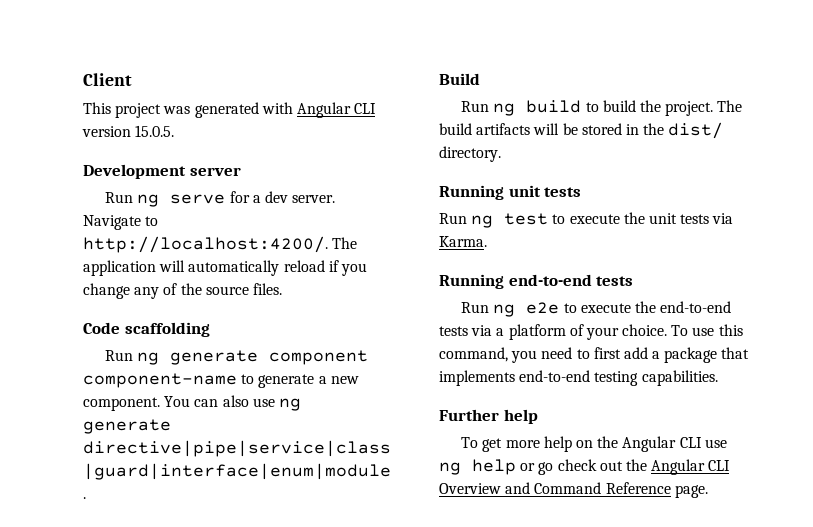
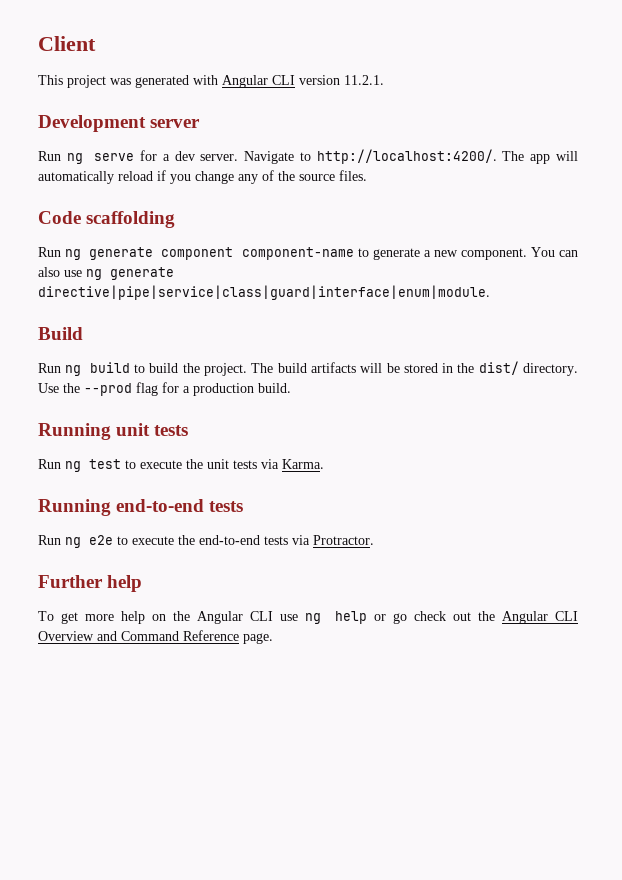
- This project was generated with Angular CLI version 15.0.5.
+ This project was generated with Angular CLI version 11.2.1.
- The application will automatically reload if you change any of the source files.
+ The app will automatically reload if you change any of the source files.
+ Use the --prod flag for a production build.
- Run ng e2e to execute the end-to-end tests via a platform of your choice. To use this command, you need to first add a package that implements end-to-end testing capabilities.
+ Run ng e2e to execute the end-to-end tests via Protractor.

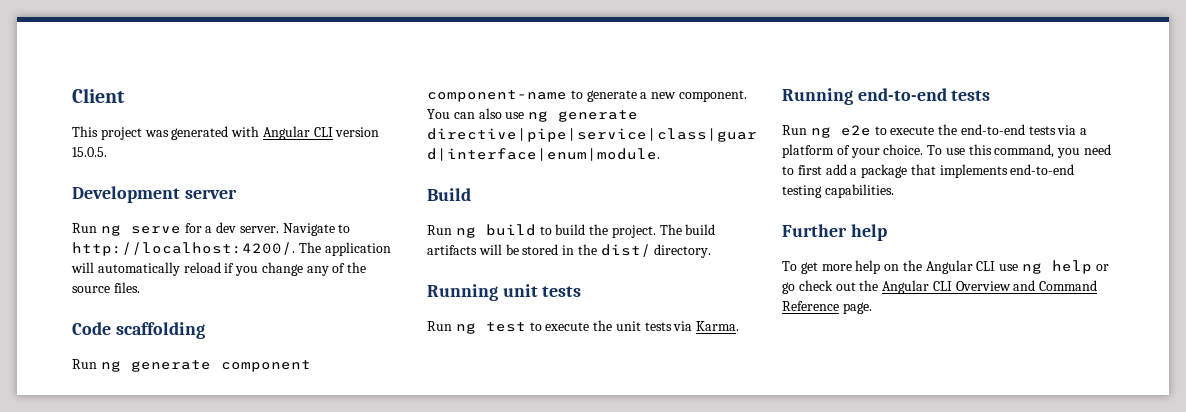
- This project was generated with Angular CLI version 11.2.1.
+ This project was generated with Angular CLI version 15.0.5.
- The app will automatically reload if you change any of the source files.
+ The application will automatically reload if you change any of the source files.
- Use the --prod flag for a production build.
- Run ng e2e to execute the end-to-end tests via Protractor.
+ Run ng e2e to execute the end-to-end tests via a platform of your choice. To use this command, you need to first add a package that implements end-to-end testing capabilities.

